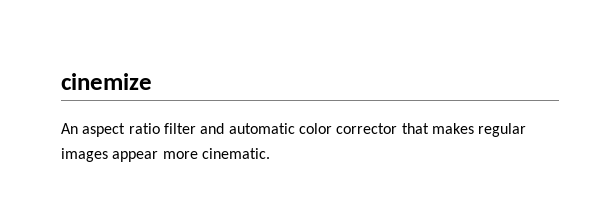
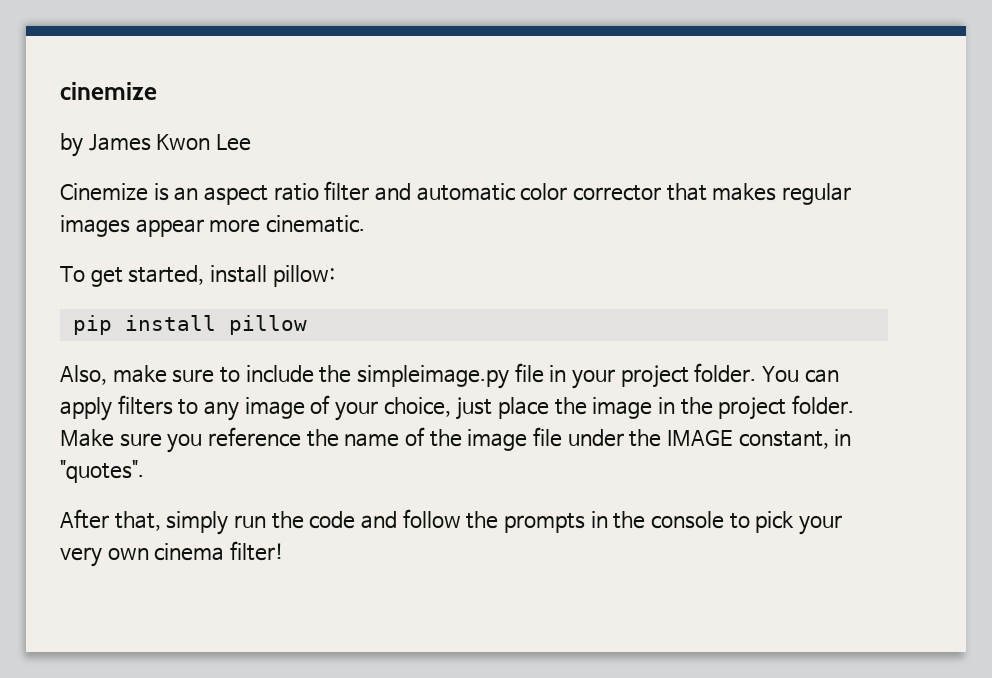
- An aspect ratio filter and automatic color corrector that makes regular images appear more cinematic.
+ by James Kwon Lee
+ Cinemize is an aspect ratio filter and automatic color corrector that makes regular images appear more cinematic.
+ To get started, install pillow:
+ pip install pillow
+ Also, make sure to include the simpleimage.py file in your project folder. You can apply filters to any image of your choice, just place the image in the project folder. Make sure you reference the name of the image file under the IMAGE constant, in "quotes".
+ After that, simply run the code and follow the prompts in the console to pick your very own cinema filter!

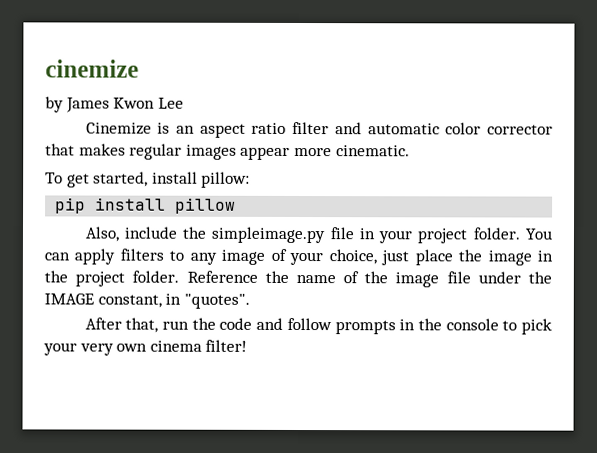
- Also, make sure to include the simpleimage.py file in your project folder.
+ Also, include the simpleimage.py file in your project folder.
- Make sure you reference the name of the image file under the IMAGE constant, in "quotes".
+ Reference the name of the image file under the IMAGE constant, in "quotes".
- After that, simply run the code and follow the prompts in the console to pick your very own cinema filter!
+ After that, run the code and follow prompts in the console to pick your very own cinema filter!

